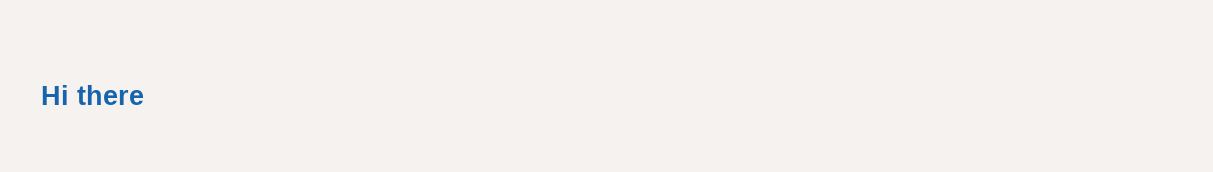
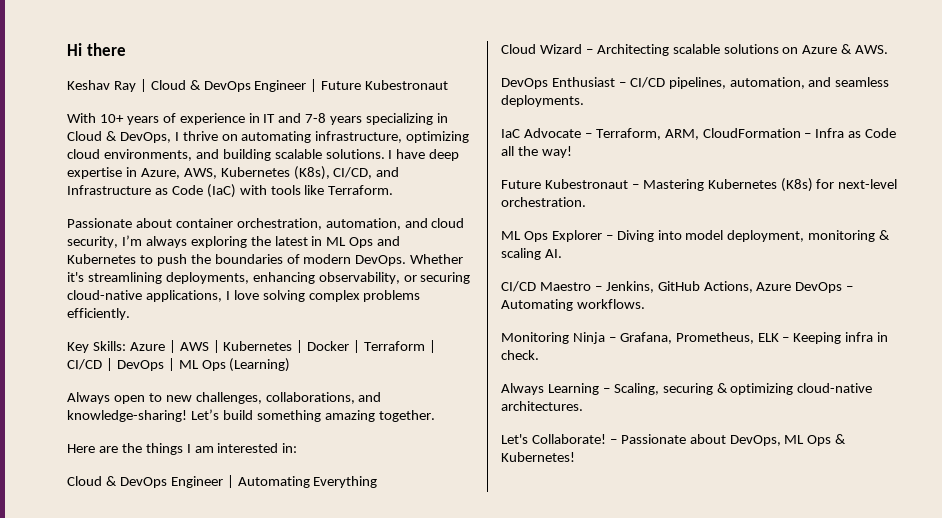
+ Keshav Ray | Cloud & DevOps Engineer | Future Kubestronaut
+ With 10+ years of experience in IT and 7-8 years specializing in Cloud & DevOps, I thrive on automating infrastructure, optimizing cloud environments, and building scalable solutions. I have deep expertise in Azure, AWS, Kubernetes (K8s), CI/CD, and Infrastructure as Code (IaC) with tools like Terraform.
+ Passionate about container orchestration, automation, and cloud security, I’m always exploring the latest in ML Ops and Kubernetes to push the boundaries of modern DevOps. Whether it's streamlining deployments, enhancing observability, or securing cloud-native applications, I love solving complex problems efficiently.
+ Key Skills: Azure | AWS | Kubernetes | Docker | Terraform | CI/CD | DevOps | ML Ops (Learning)
+ Always open to new challenges, collaborations, and knowledge-sharing! Let’s build something amazing together.
+ Here are the things I am interested in:
+ Cloud & DevOps Engineer | Automating Everything
+ Cloud Wizard – Architecting scalable solutions on Azure & AWS.
+ DevOps Enthusiast – CI/CD pipelines, automation, and seamless deployments.
+ IaC Advocate – Terraform, ARM, CloudFormation – Infra as Code all the way!
+ Future Kubestronaut – Mastering Kubernetes (K8s) for next-level orchestration.
+ ML Ops Explorer – Diving into model deployment, monitoring & scaling AI.
+ CI/CD Maestro – Jenkins, GitHub Actions, Azure DevOps – Automating workflows.
+ Monitoring Ninja – Grafana, Prometheus, ELK – Keeping infra in check.
+ Always Learning – Scaling, securing & optimizing cloud-native architectures.
+ Let's Collaborate! – Passionate about DevOps, ML Ops & Kubernetes!

